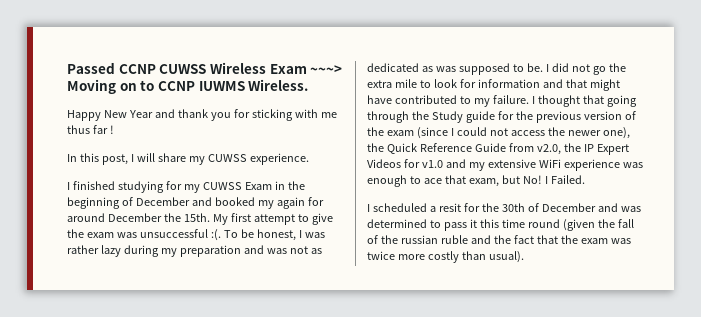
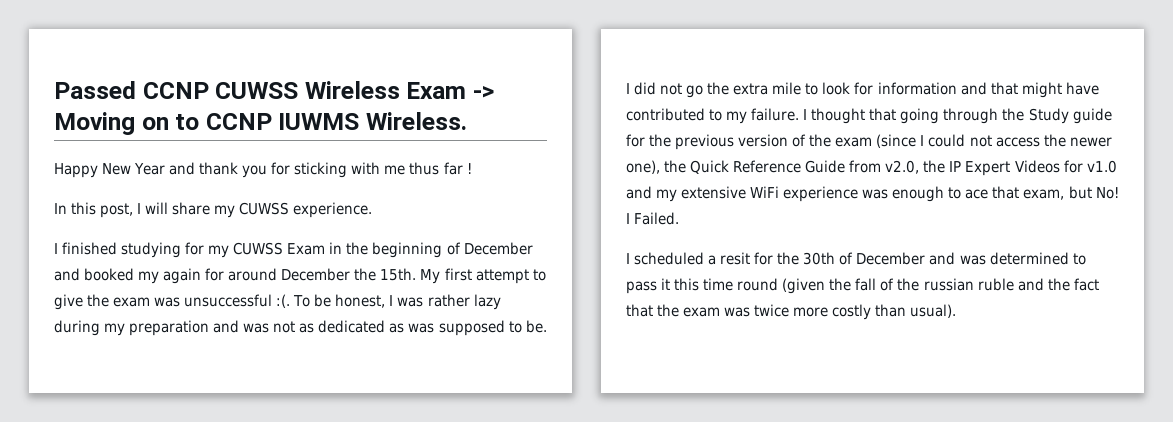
- Passed CCNP CUWSS Wireless Exam ~~~> Moving on to CCNP IUWMS Wireless.
+ Passed CCNP CUWSS Wireless Exam -> Moving on to CCNP IUWMS Wireless.

